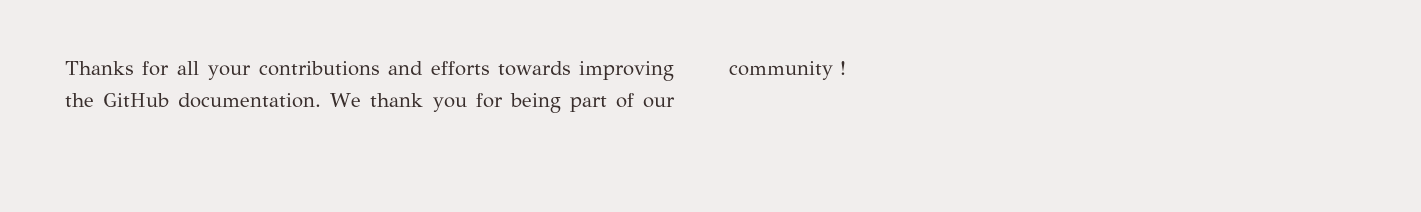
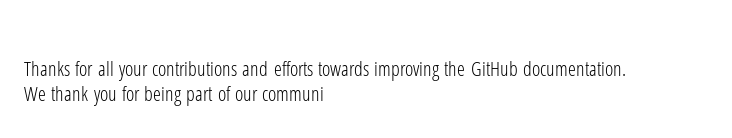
- We thank you for being part of our community !
+ We thank you for being part of our communi

